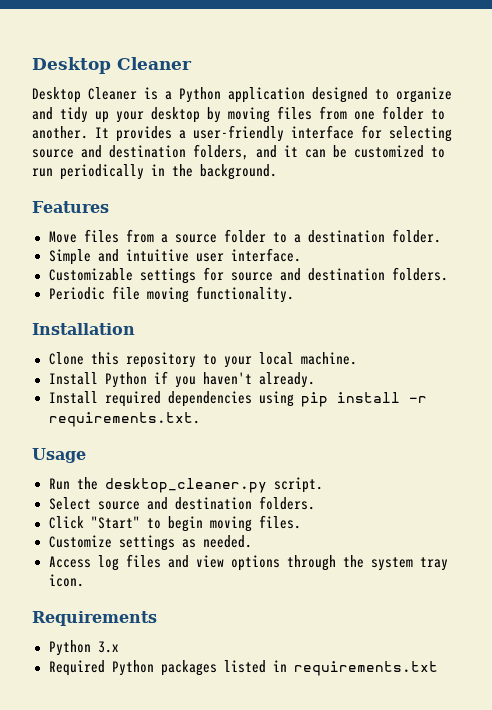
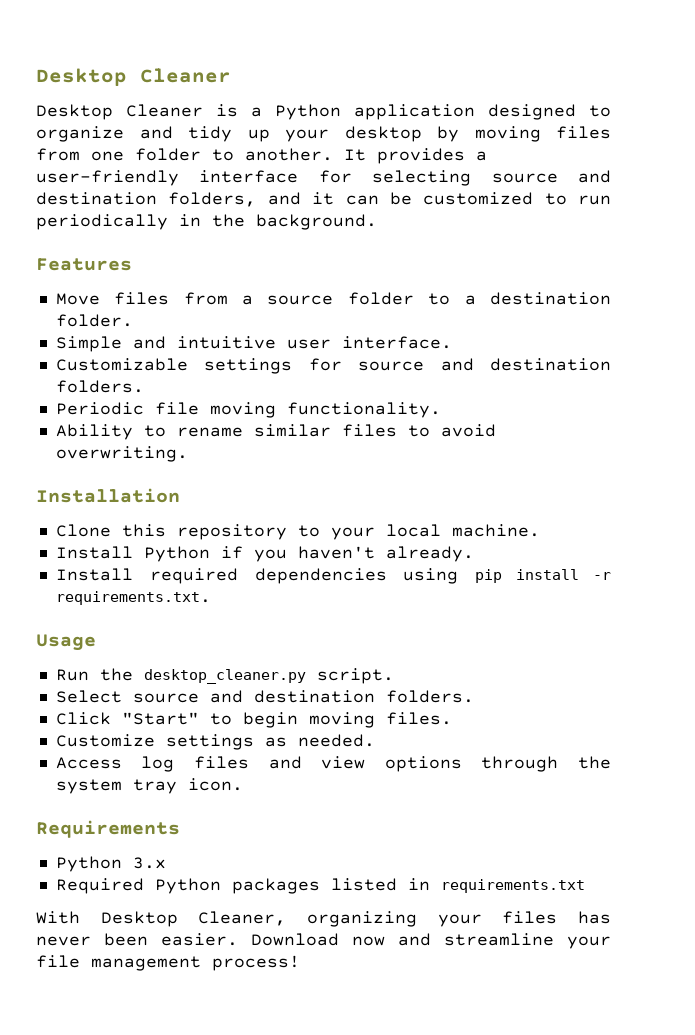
+ Ability to rename similar files to avoid overwriting.
+ With Desktop Cleaner, organizing your files has never been easier. Download now and streamline your file management process!

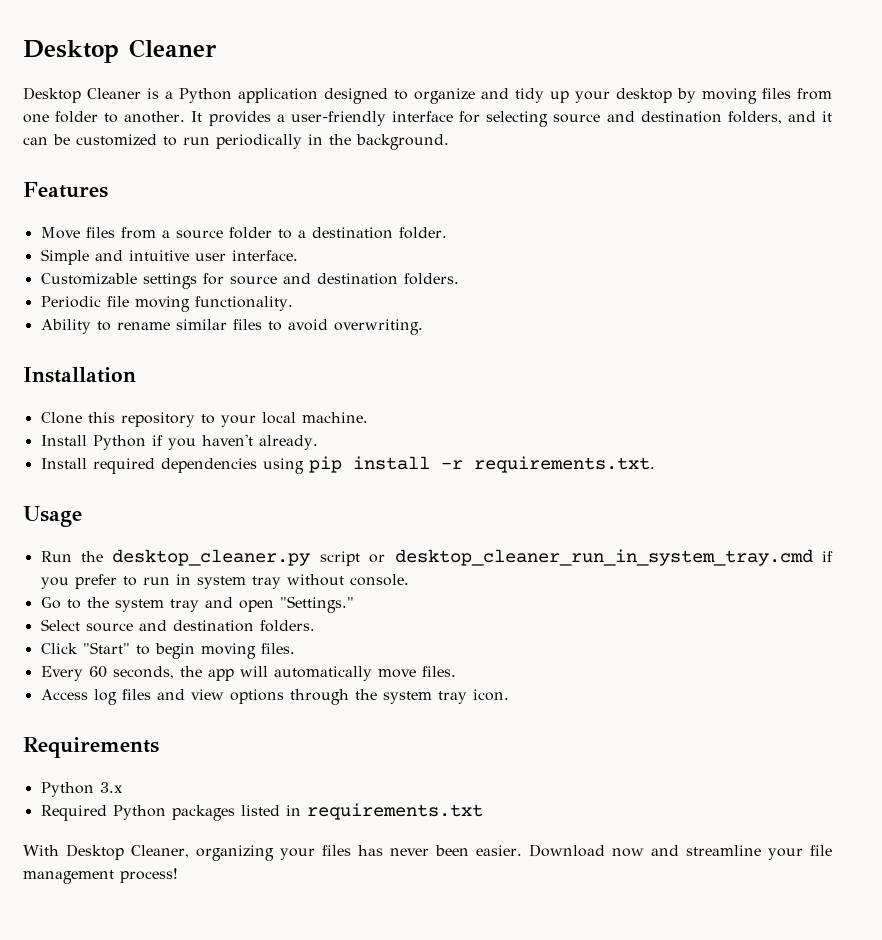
- Run the desktop_cleaner.py script.
+ Run the desktop_cleaner.py script or desktop_cleaner_run_in_system_tray.cmd if you prefer to run in system tray without console.
+ Go to the system tray and open "Settings."
- Customize settings as needed.
+ Every 60 seconds, the app will automatically move files.

